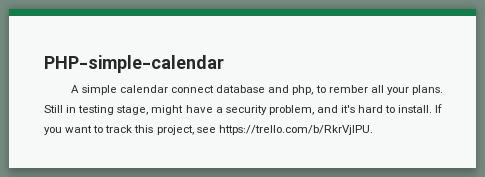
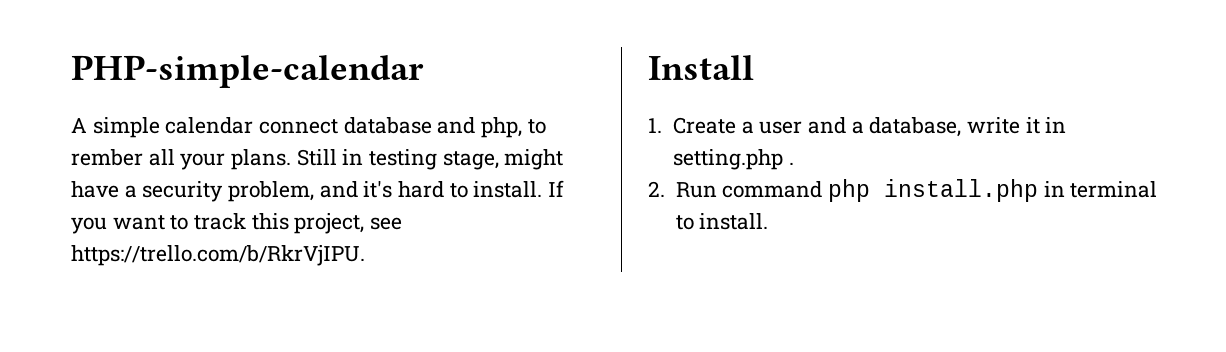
+ Install
+ 1. Create a user and a database, write it in setting.php .
+ 2. Run command php install.php in terminal to install.

